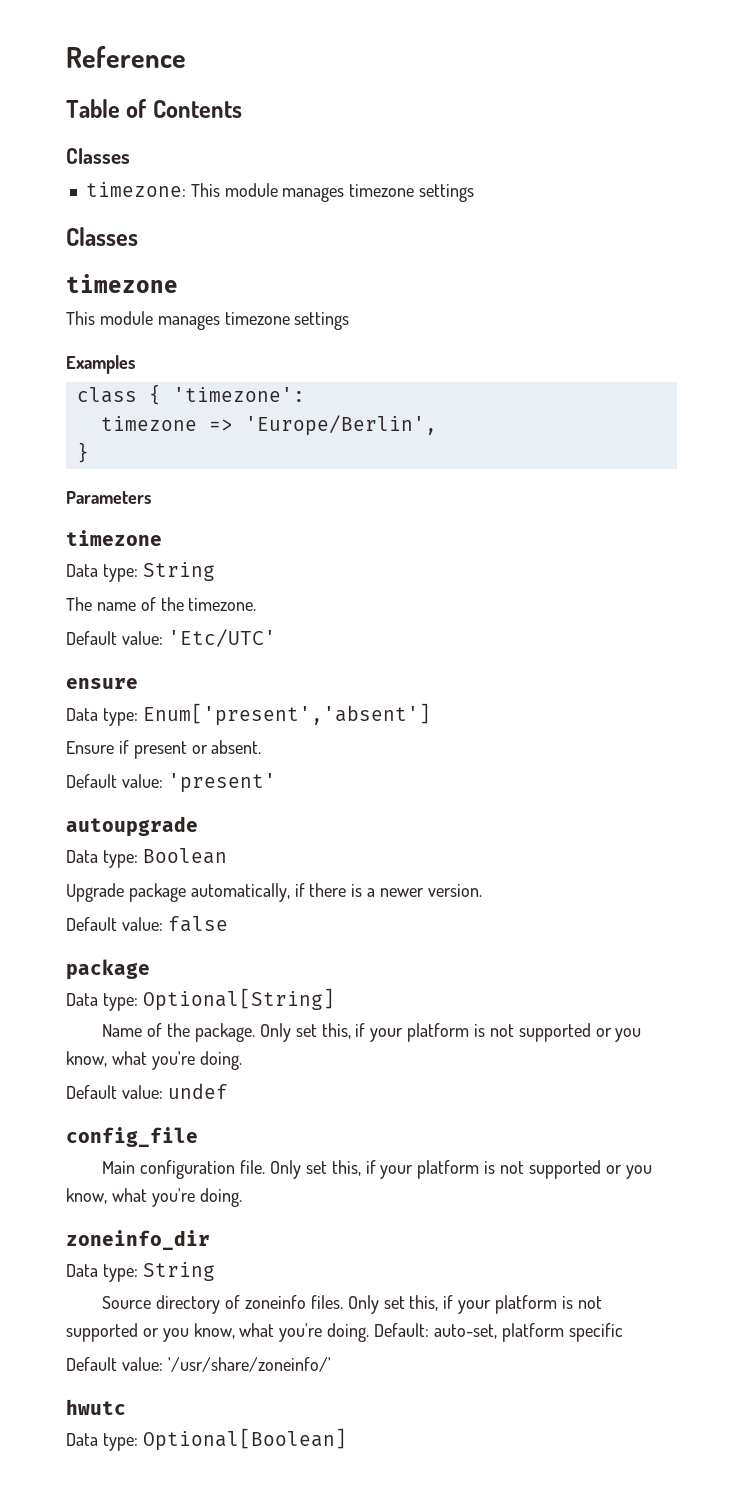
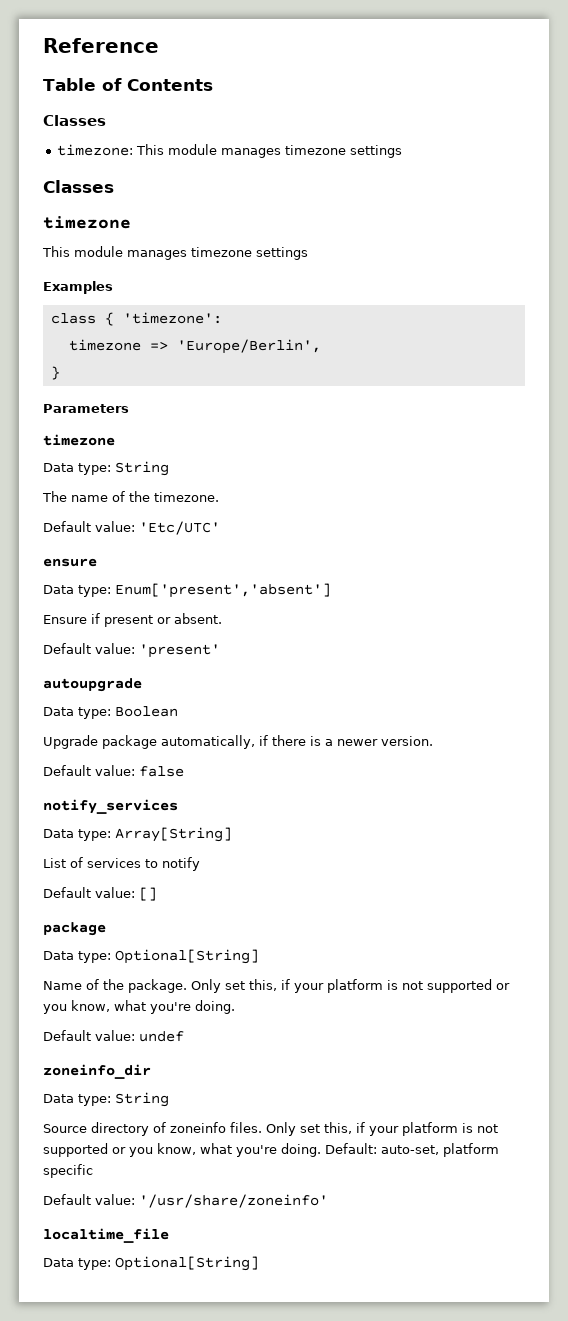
+ notify_services
+ Data type: Array[String]
+ List of services to notify
+ Default value: []
- config_file
- Main configuration file. Only set this, if your platform is not supported or you know, what you're doing.
- Default value: '/usr/share/zoneinfo/'
- hwutc
- Data type: Optional[Boolean]
+ Default value: '/usr/share/zoneinfo'
+ localtime_file
+ Data type: Optional[String]

